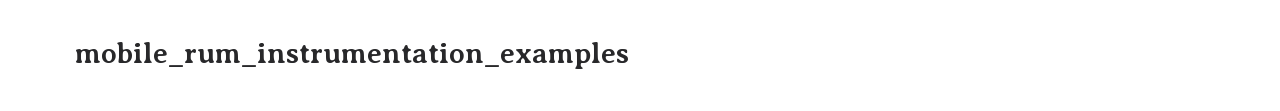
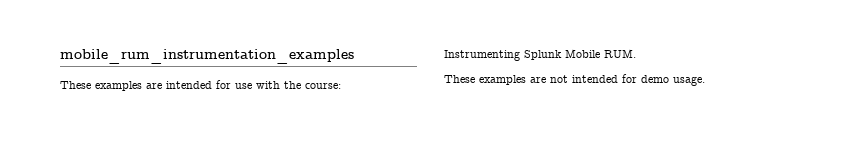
+ These examples are intended for use with the course: Instrumenting Splunk Mobile RUM.
+ These examples are not intended for demo usage.

